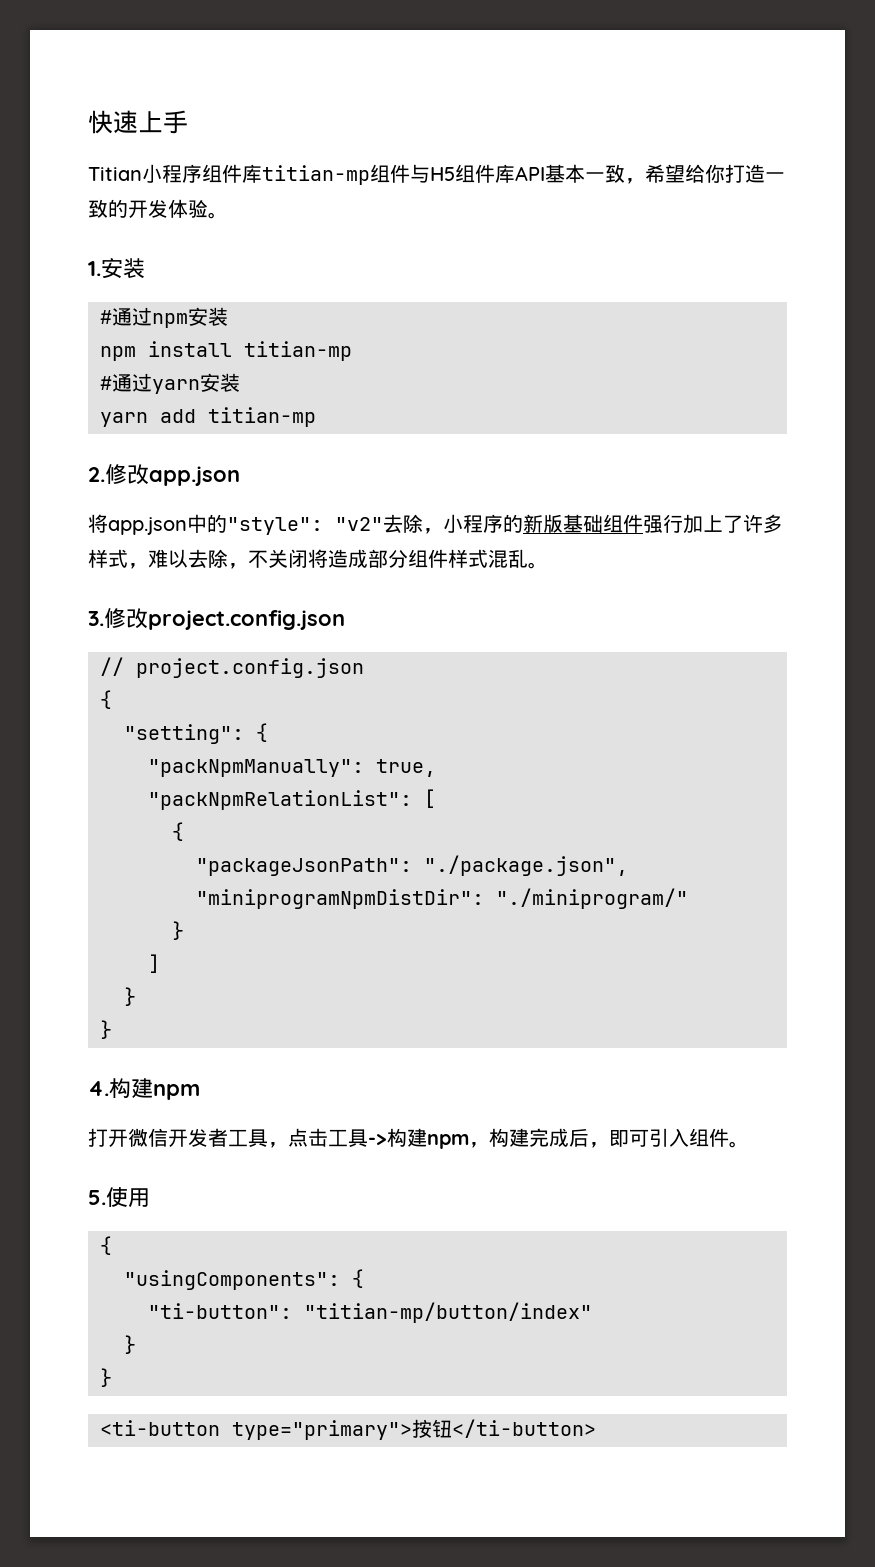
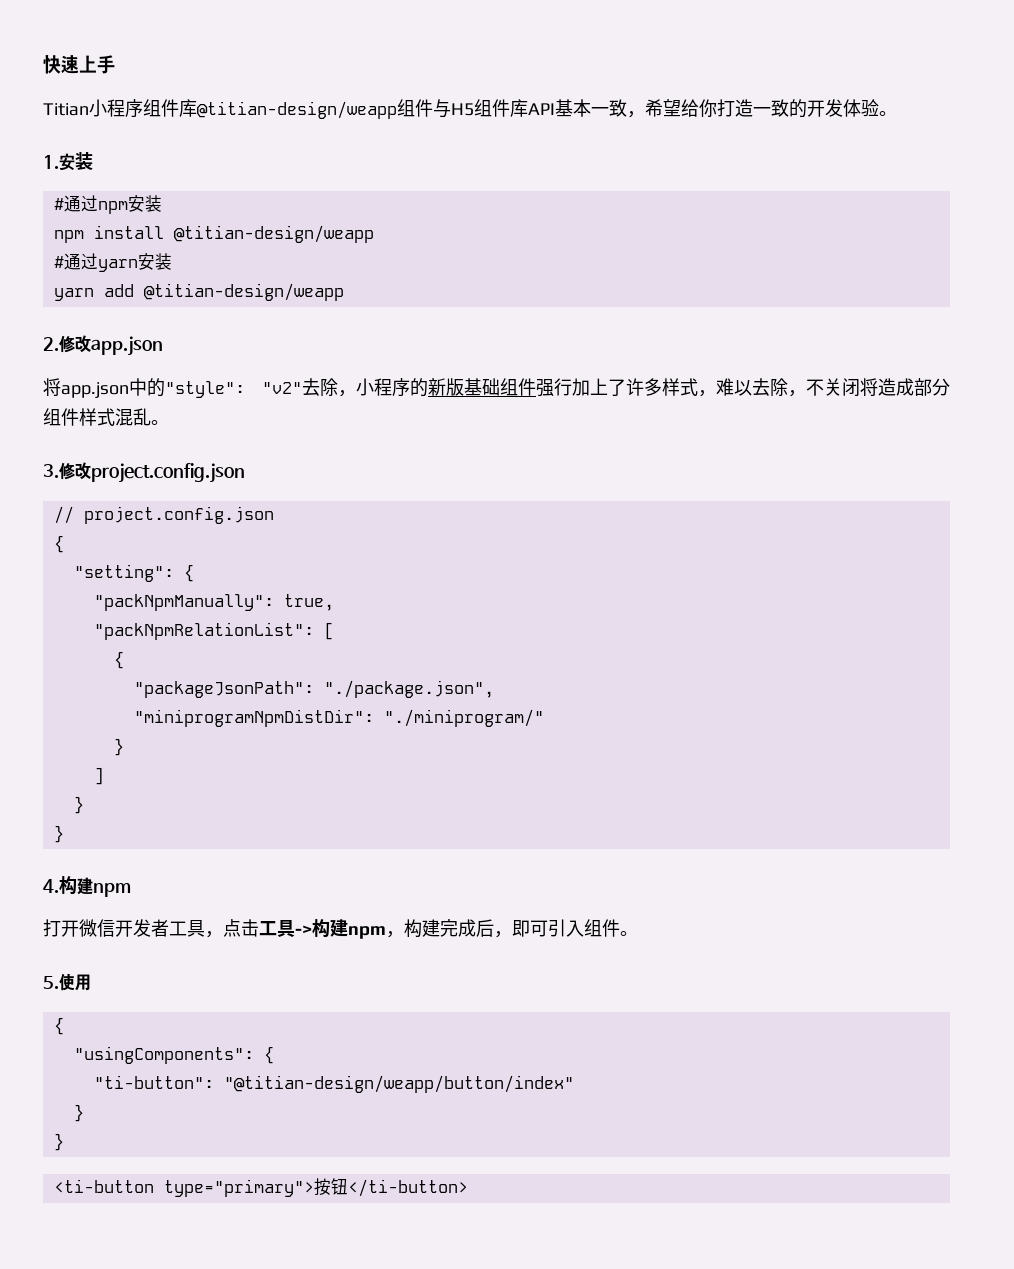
- Titian小程序组件库titian-mp组件与H5组件库API基本一致，希望给你打造一致的开发体验。
+ Titian小程序组件库@titian-design/weapp组件与H5组件库API基本一致，希望给你打造一致的开发体验。
- npm install titian-mp
+ npm install @titian-design/weapp
- yarn add titian-mp
+ yarn add @titian-design/weapp
- "ti-button": "titian-mp/button/index"
+ "ti-button": "@titian-design/weapp/button/index"

